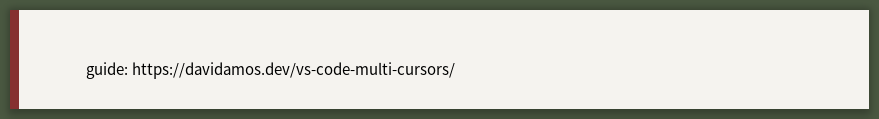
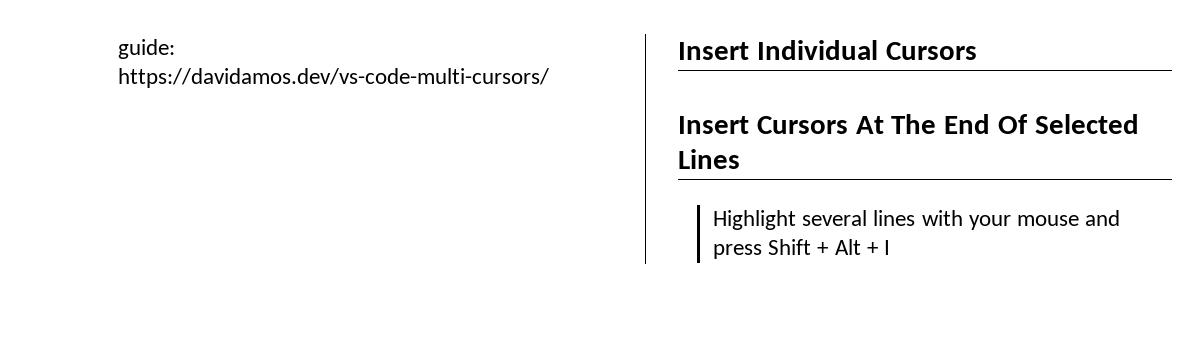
+ Insert Individual Cursors
+ Insert Cursors At The End Of Selected Lines
+ Highlight several lines with your mouse and press Shift + Alt + I

